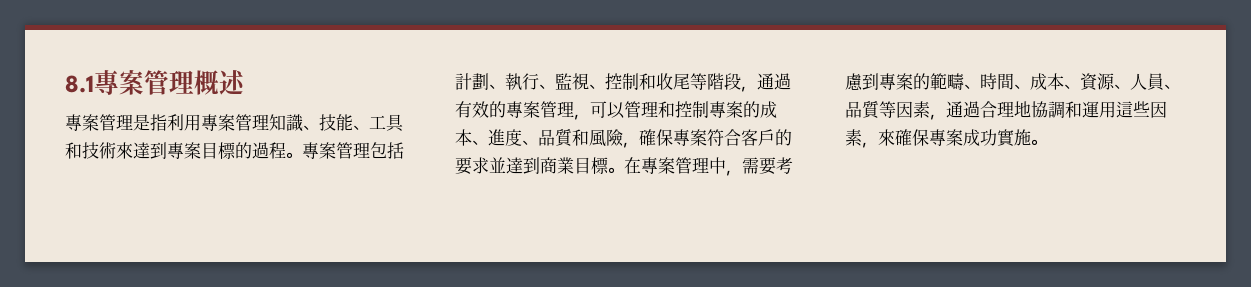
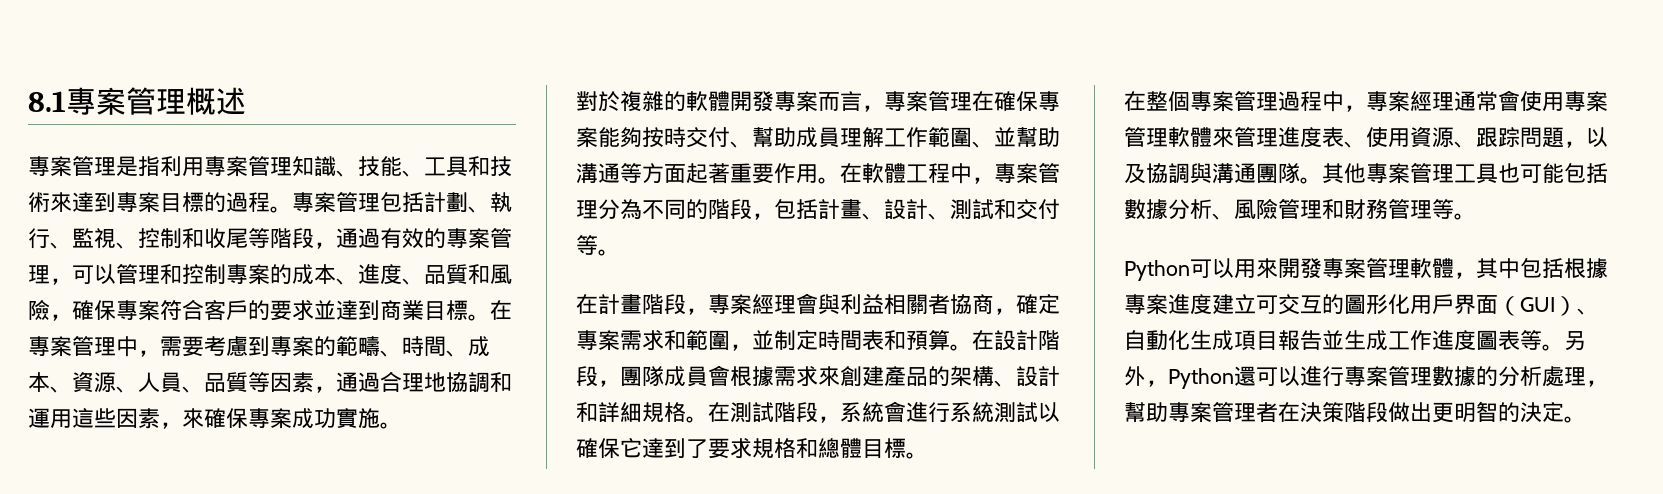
+ 對於複雜的軟體開發專案而言，專案管理在確保專案能夠按時交付、幫助成員理解工作範圍、並幫助溝通等方面起著重要作用。在軟體工程中，專案管理分為不同的階段，包括計畫、設計、測試和交付等。
+ 在計畫階段，專案經理會與利益相關者協商，確定專案需求和範圍，並制定時間表和預算。在設計階段，團隊成員會根據需求來創建產品的架構、設計和詳細規格。在測試階段，系統會進行系統測試以確保它達到了要求規格和總體目標。
+ 在整個專案管理過程中，專案經理通常會使用專案管理軟體來管理進度表、使用資源、跟踪問題，以及協調與溝通團隊。其他專案管理工具也可能包括數據分析、風險管理和財務管理等。
+ Python可以用來開發專案管理軟體，其中包括根據專案進度建立可交互的圖形化用戶界面（GUI）、自動化生成項目報告並生成工作進度圖表等。另外，Python還可以進行專案管理數據的分析處理，幫助專案管理者在決策階段做出更明智的決定。

